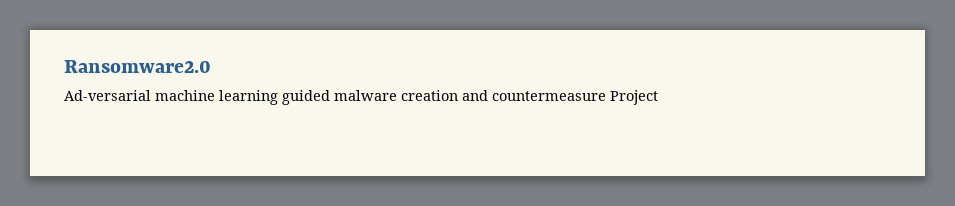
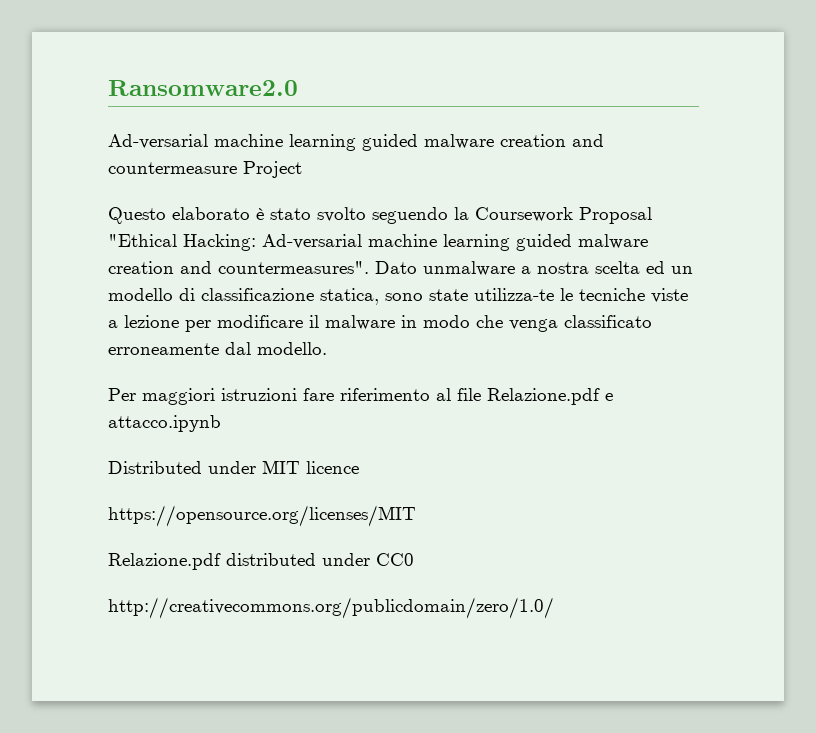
+ Questo elaborato è stato svolto seguendo la Coursework Proposal "Ethical Hacking: Ad-versarial machine learning guided malware creation and countermeasures". Dato unmalware a nostra scelta ed un modello di classificazione statica, sono state utilizza-te le tecniche viste a lezione per modificare il malware in modo che venga classificato erroneamente dal modello.
+ Per maggiori istruzioni fare riferimento al file Relazione.pdf e attacco.ipynb
+ Distributed under MIT licence
+ https://opensource.org/licenses/MIT
+ Relazione.pdf distributed under CC0
+ http://creativecommons.org/publicdomain/zero/1.0/

